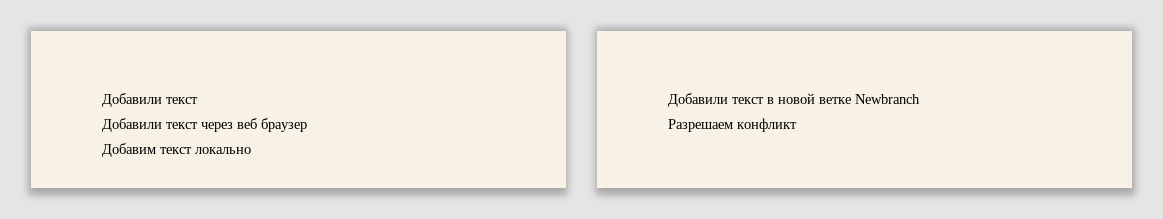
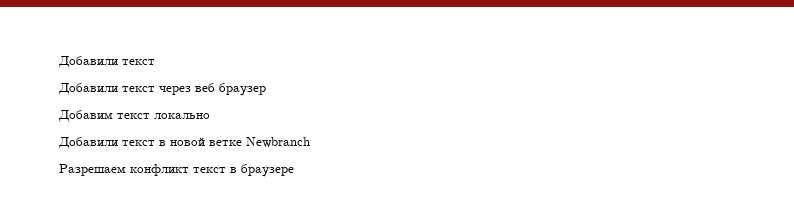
- Разрешаем конфликт
+ Разрешаем конфликт текст в браузере

